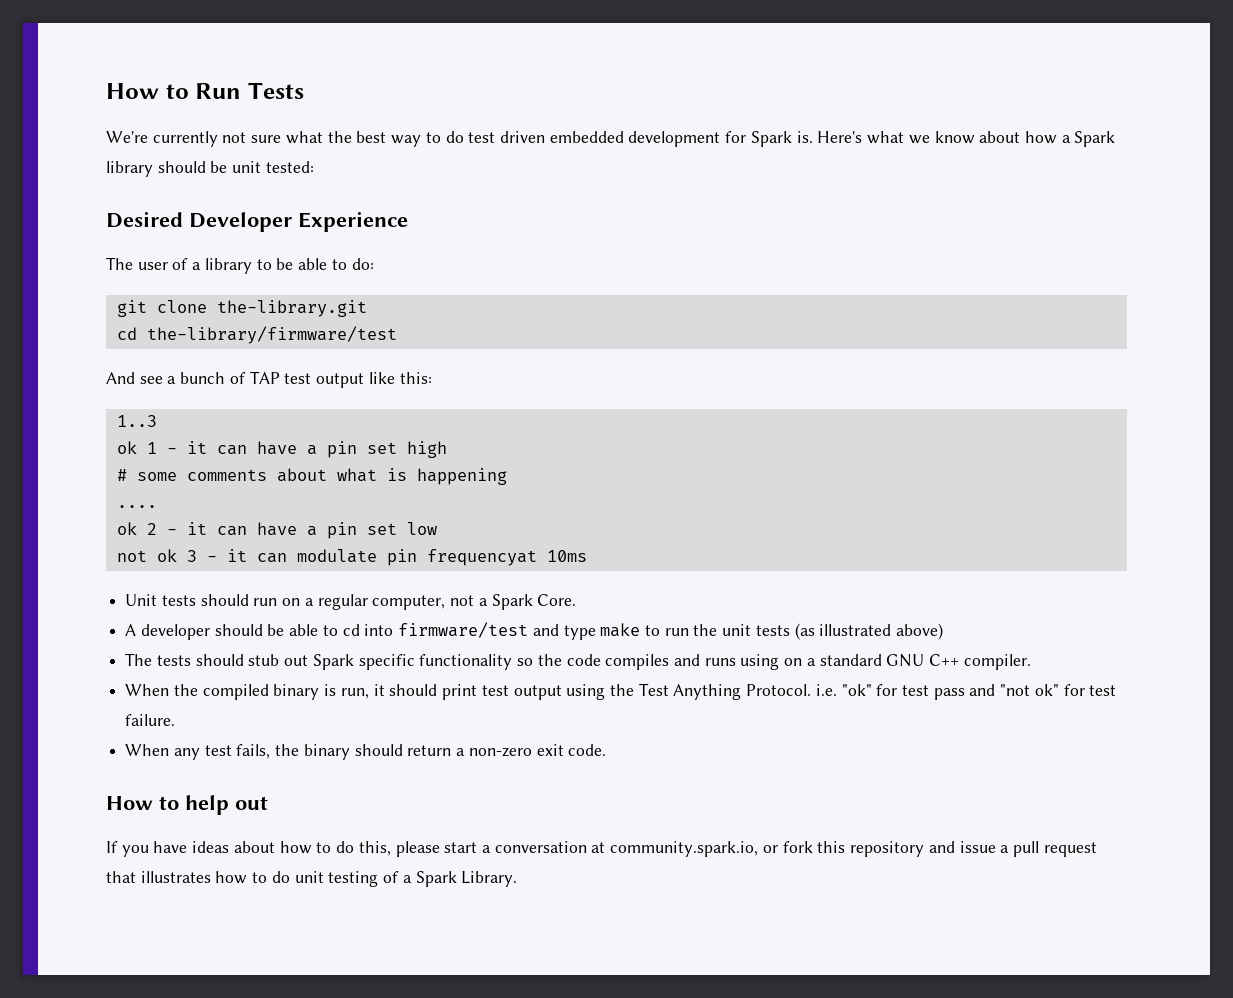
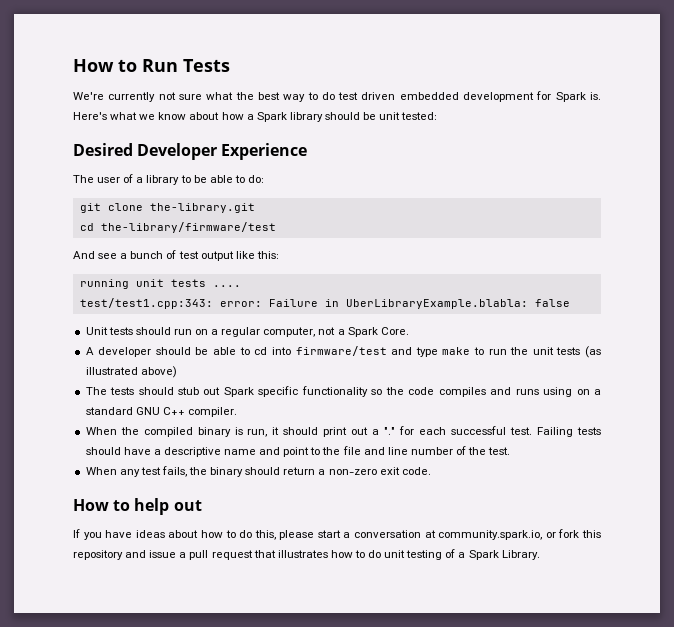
- And see a bunch of TAP test output like this:
+ And see a bunch of test output like this:
- 1..3
- ok 1 - it can have a pin set high
- # some comments about what is happening
- ....
- ok 2 - it can have a pin set low
- not ok 3 - it can modulate pin frequencyat 10ms
+ running unit tests ....
+ test/test1.cpp:343: error: Failure in UberLibraryExample.blabla: false
- When the compiled binary is run, it should print test output using the Test Anything Protocol. i.e. "ok" for test pass and "not ok" for test failure.
+ When the compiled binary is run, it should print out a "." for each successful test. Failing tests should have a descriptive name and point to the file and line number of the test.

